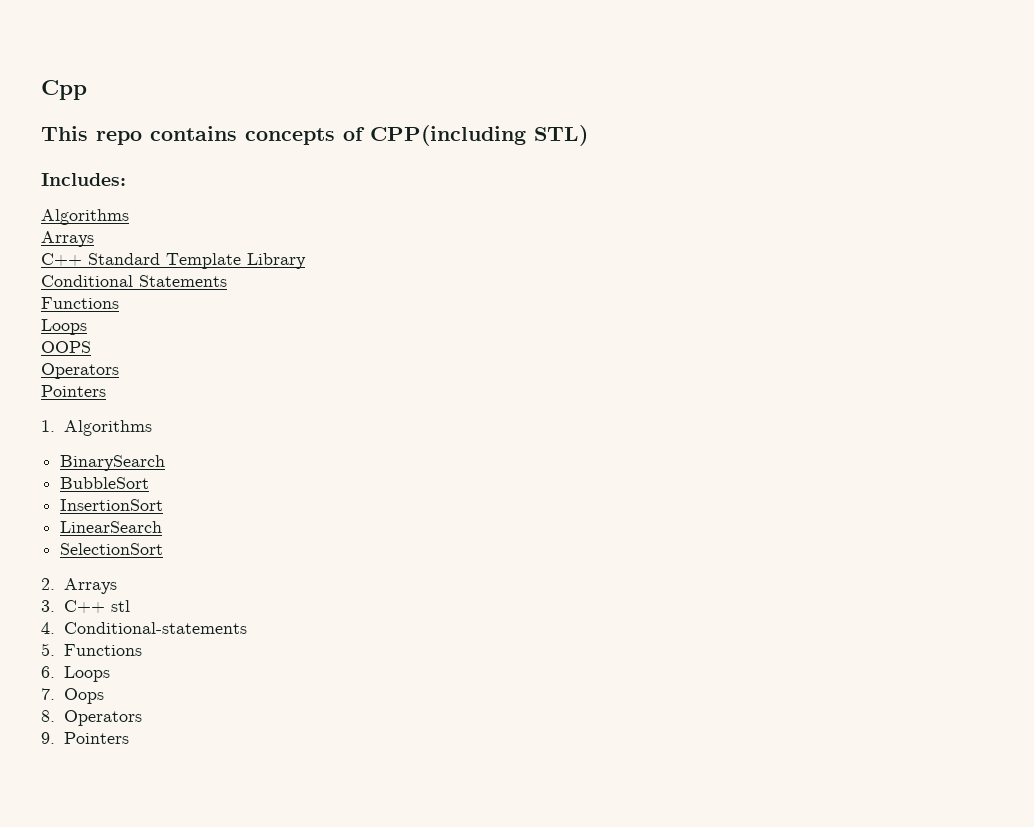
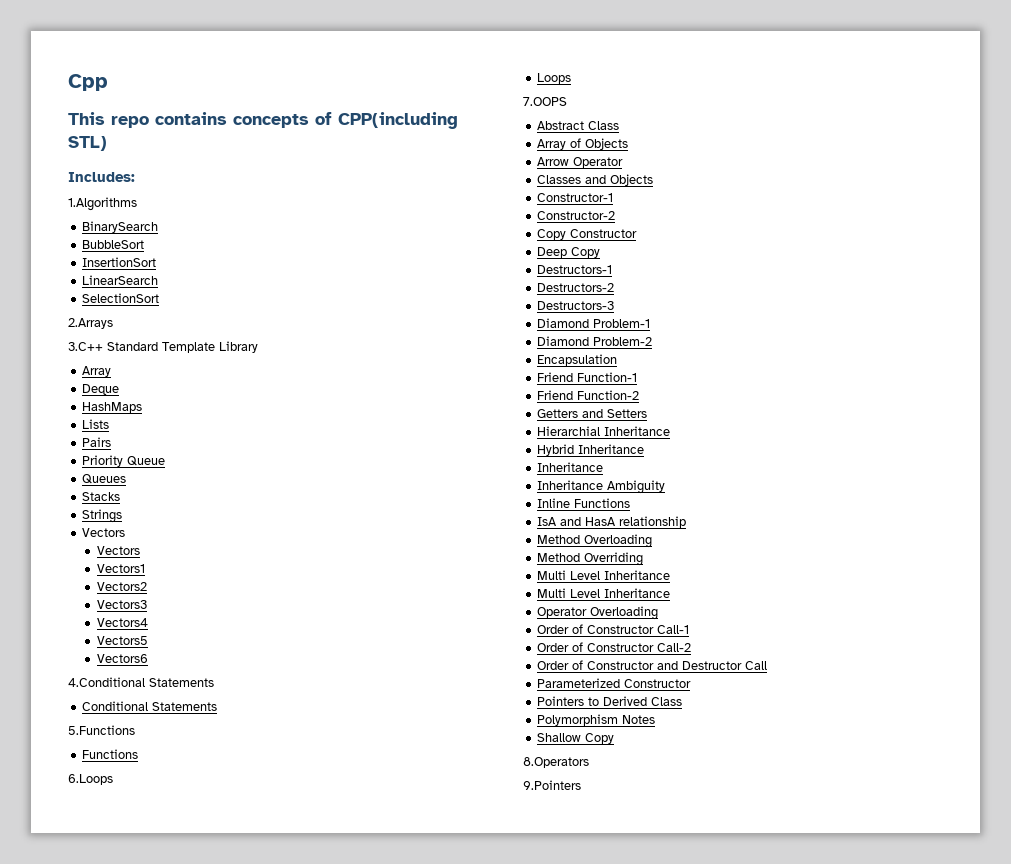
  Includes:
- Algorithms
- Arrays
- C++ Standard Template Library
- Conditional Statements
- Functions
- Loops
- OOPS
- Operators
- Pointers
- 1. Algorithms
+ 1.Algorithms
- 2. Arrays
- 3. C++ stl
- 4. Conditional-statements
- 5. Functions
- 6. Loops
- 7. Oops
- 8. Operators
- 9. Pointers
+ 2.Arrays
+ 3.C++ Standard Template Library
+ Array
+ Deque
+ HashMaps
+ Lists
+ Pairs
+ Priority Queue
+ Queues
+ Stacks
+ Strings
+ Vectors
+ Vectors
+ Vectors1
+ Vectors2
+ Vectors3
+ Vectors4
+ Vectors5
+ Vectors6
+ 4.Conditional Statements
+ Conditional Statements
+ 5.Functions
+ Functions
+ 6.Loops
+ Loops
+ 7.OOPS
+ Abstract Class
+ Array of Objects
+ Arrow Operator
+ Classes and Objects
+ Constructor-1
+ Constructor-2
+ Copy Constructor
+ Deep Copy
+ Destructors-1
+ Destructors-2
+ Destructors-3
+ Diamond Problem-1
+ Diamond Problem-2
+ Encapsulation
+ Friend Function-1
+ Friend Function-2
+ Getters and Setters
+ Hierarchial Inheritance
+ Hybrid Inheritance
+ Inheritance
+ Inheritance Ambiguity
+ Inline Functions
+ IsA and HasA relationship
+ Method Overloading
+ Method Overriding
+ Multi Level Inheritance
+ Multi Level Inheritance
+ Operator Overloading
+ Order of Constructor Call-1
+ Order of Constructor Call-2
+ Order of Constructor and Destructor Call
+ Parameterized Constructor
+ Pointers to Derived Class
+ Polymorphism Notes
+ Shallow Copy
+ 8.Operators
+ 9.Pointers

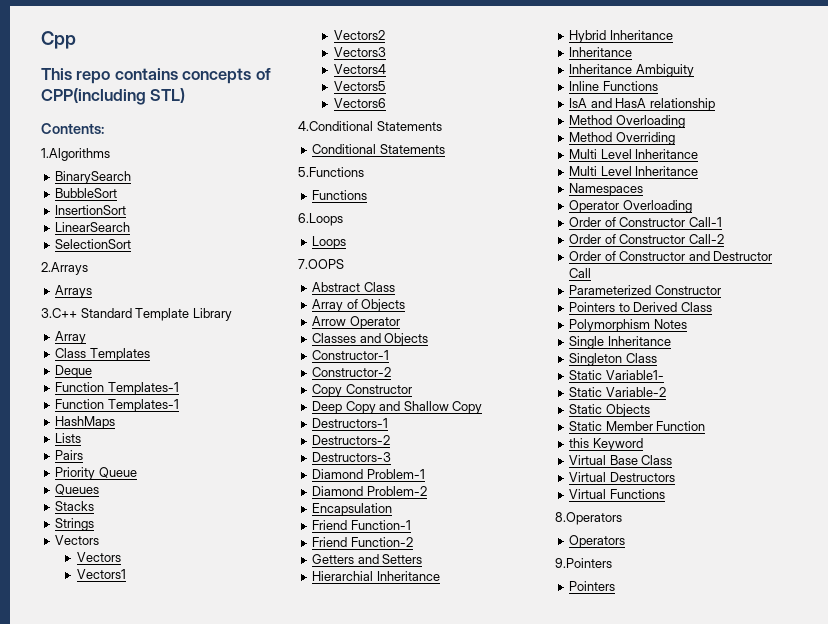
- Includes:
+ Contents:
+ Arrays
+ Class Templates
  Deque
+ Function Templates-1
+ Function Templates-1
- Deep Copy
+ Deep Copy and Shallow Copy
+ Namespaces
- Shallow Copy
+ Single Inheritance
+ Singleton Class
+ Static Variable1-
+ Static Variable-2
+ Static Objects
+ Static Member Function
+ this Keyword
+ Virtual Base Class
+ Virtual Destructors
+ Virtual Functions
+ Operators
  9.Pointers
+ Pointers

